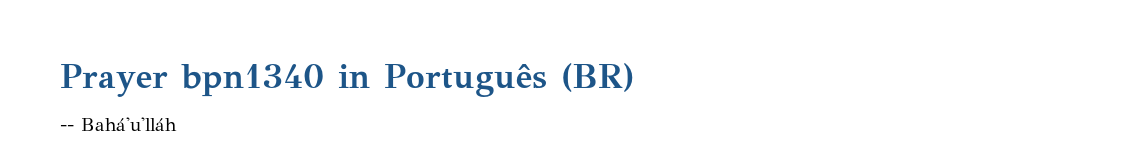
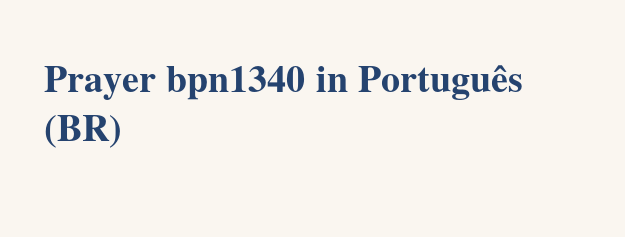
- -- Bahá'u'lláh

